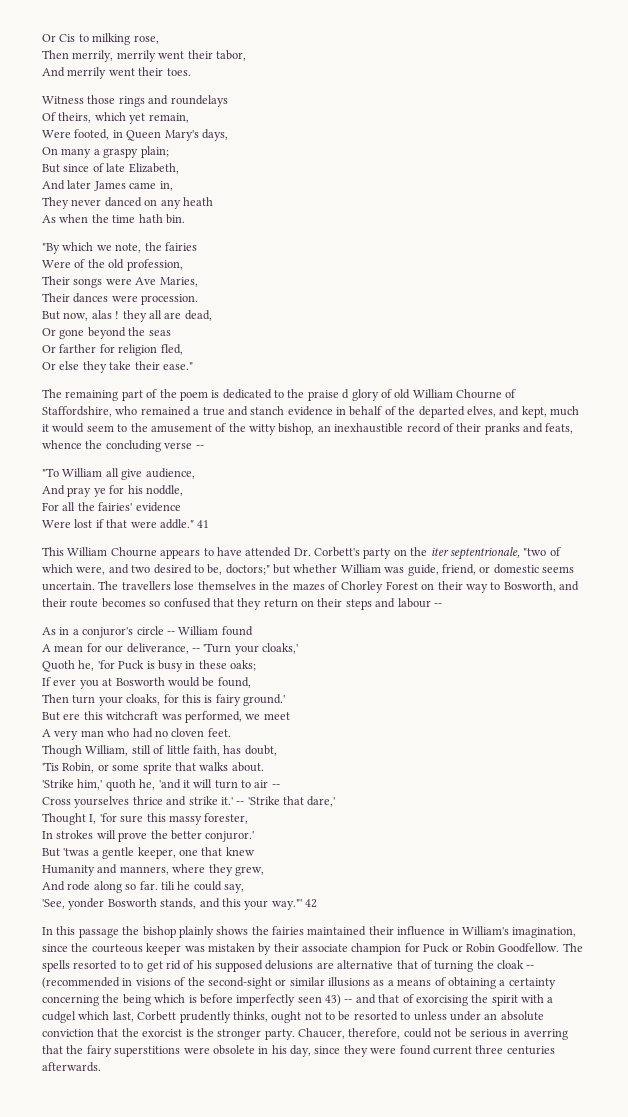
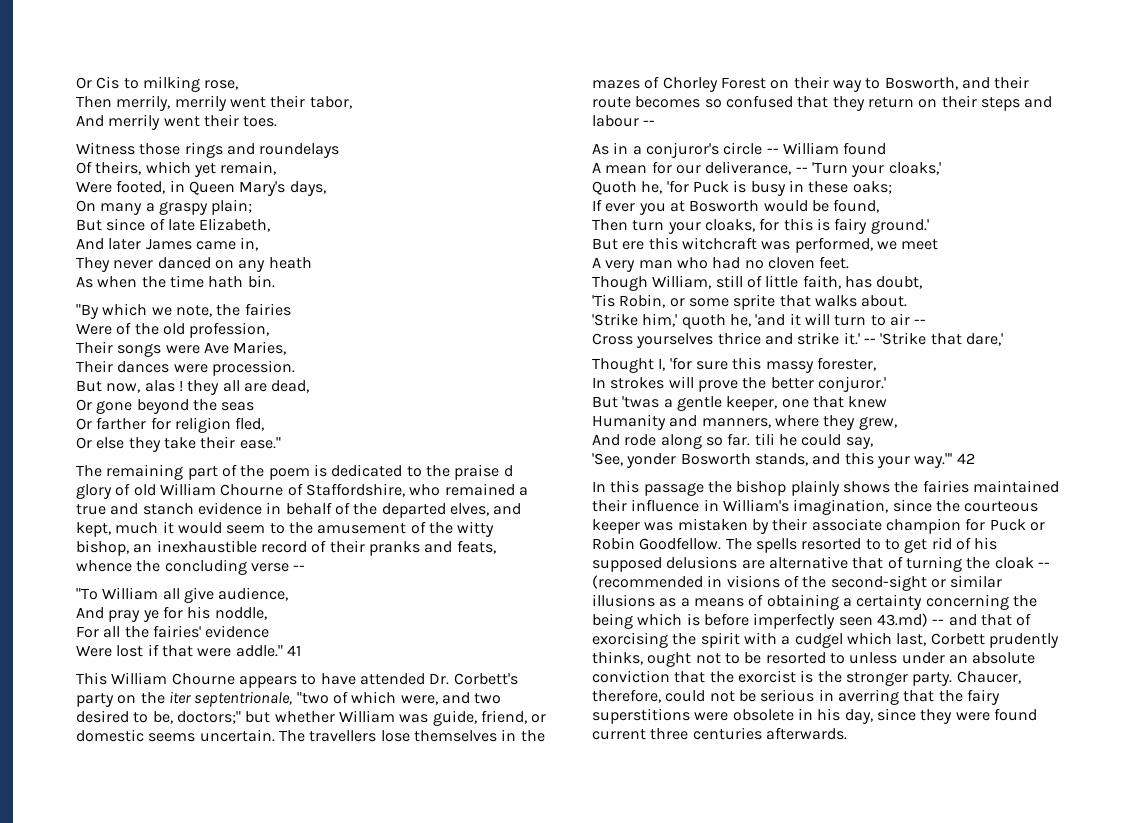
- The spells resorted to to get rid of his supposed delusions are alternative that of turning the cloak -- (recommended in visions of the second-sight or similar illusions as a means of obtaining a certainty concerning the being which is before imperfectly seen 43) -- and that of exorcising the spirit with a cudgel which last, Corbett prudently thinks, ought not to be resorted to unless under an absolute conviction that the exorcist is the stronger party.
+ The spells resorted to to get rid of his supposed delusions are alternative that of turning the cloak -- (recommended in visions of the second-sight or similar illusions as a means of obtaining a certainty concerning the being which is before imperfectly seen 43.md) -- and that of exorcising the spirit with a cudgel which last, Corbett prudently thinks, ought not to be resorted to unless under an absolute conviction that the exorcist is the stronger party.

